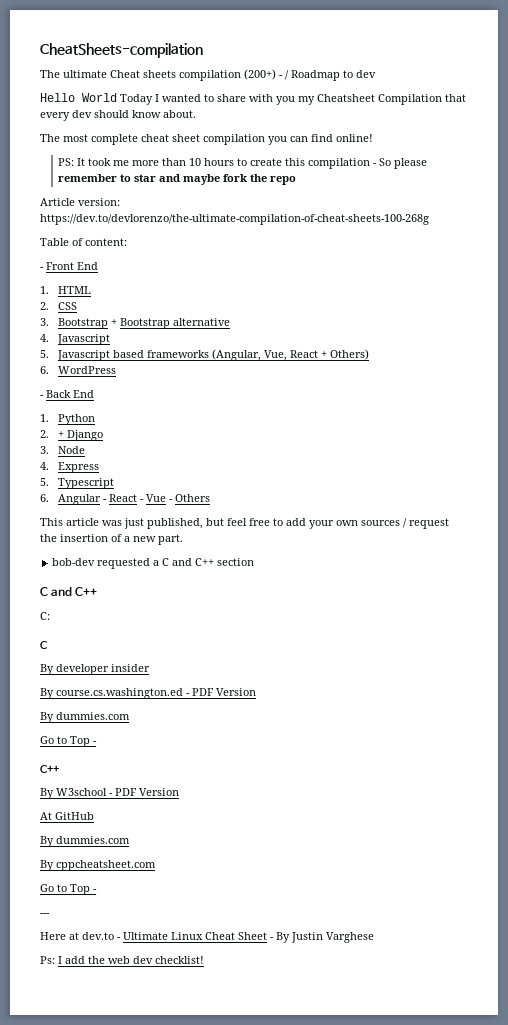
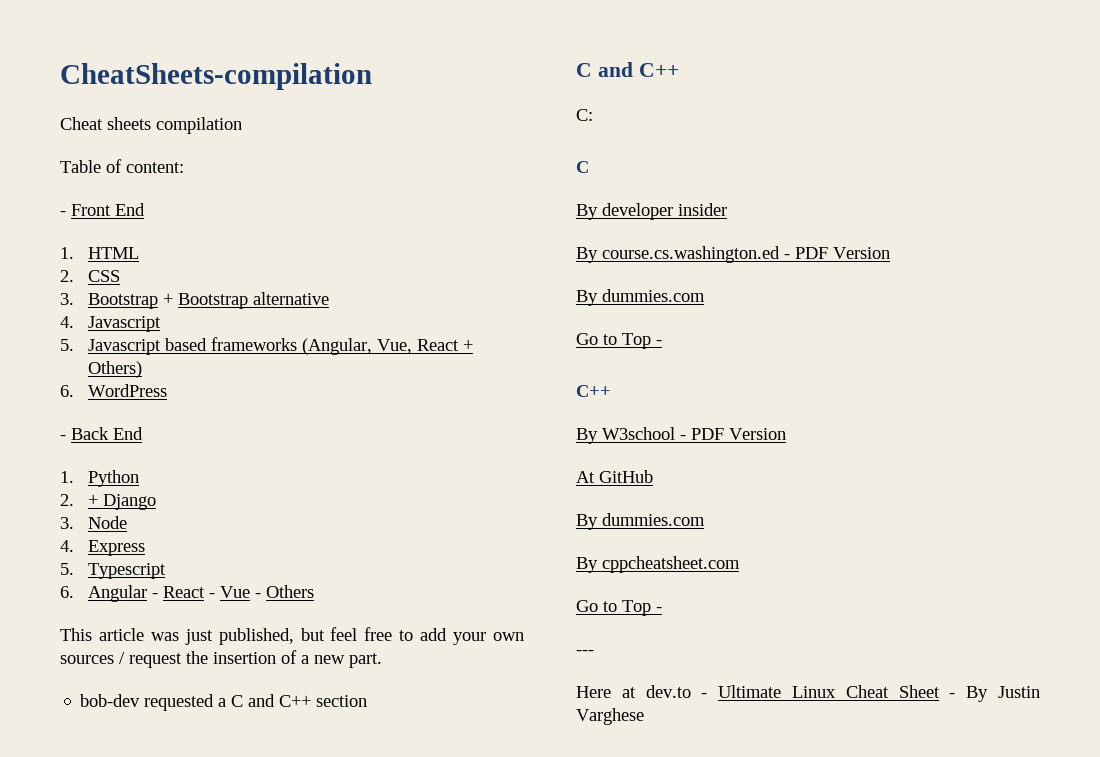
- The ultimate Cheat sheets compilation (200+) - / Roadmap to dev
- Hello World Today I wanted to share with you my Cheatsheet Compilation that every dev should know about.
- The most complete cheat sheet compilation you can find online!
- PS: It took me more than 10 hours to create this compilation - So please remember to star and maybe fork the repo
- Article version: https://dev.to/devlorenzo/the-ultimate-compilation-of-cheat-sheets-100-268g
+ Cheat sheets compilation
- Ps: I add the web dev checklist!

